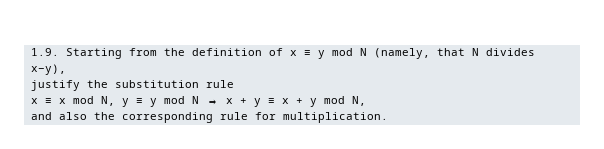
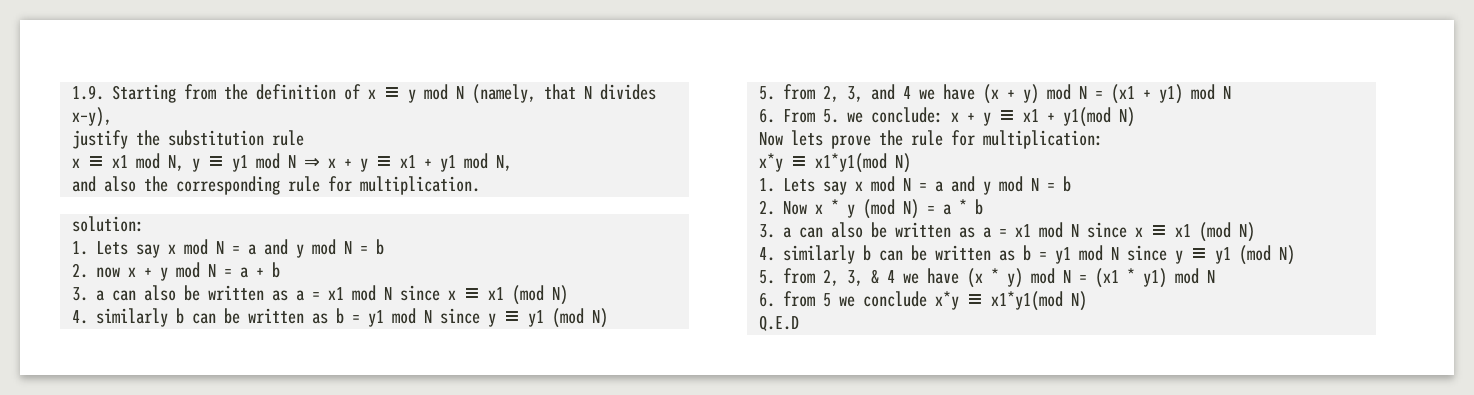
- x ≡ x mod N, y ≡ y mod N ⇒ x + y ≡ x + y mod N,
+ x ≡ x1 mod N, y ≡ y1 mod N ⇒ x + y ≡ x1 + y1 mod N,
+ solution:
+ 1. Lets say x mod N = a and y mod N = b
+ 2. now x + y mod N = a + b
+ 3. a can also be written as a = x1 mod N since x ≡ x1 (mod N)
+ 4. similarly b can be written as b = y1 mod N since y ≡ y1 (mod N)
+ 5. from 2, 3, and 4 we have (x + y) mod N = (x1 + y1) mod N
+ 6. From 5. we conclude: x + y ≡ x1 + y1(mod N)
+ Now lets prove the rule for multiplication:
+ x*y ≡ x1*y1(mod N)
+ 1. Lets say x mod N = a and y mod N = b
+ 2. Now x * y (mod N) = a * b
+ 3. a can also be written as a = x1 mod N since x ≡ x1 (mod N)
+ 4. similarly b can be written as b = y1 mod N since y ≡ y1 (mod N)
+ 5. from 2, 3, & 4 we have (x * y) mod N = (x1 * y1) mod N
+ 6. from 5 we conclude x*y ≡ x1*y1(mod N)
+ Q.E.D

